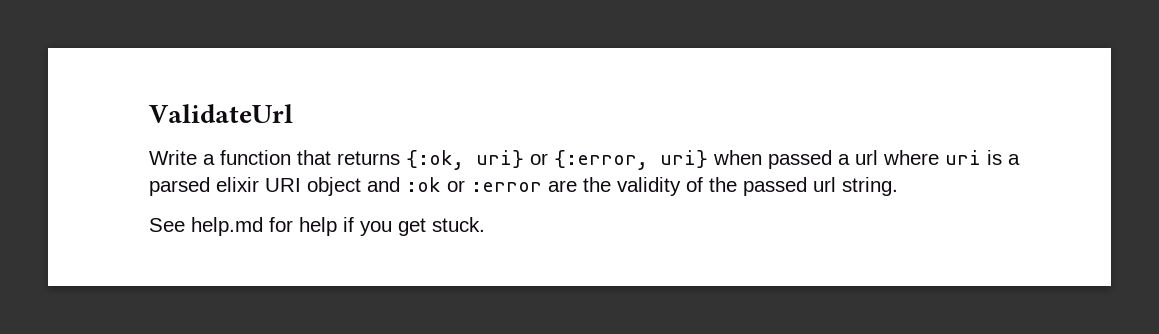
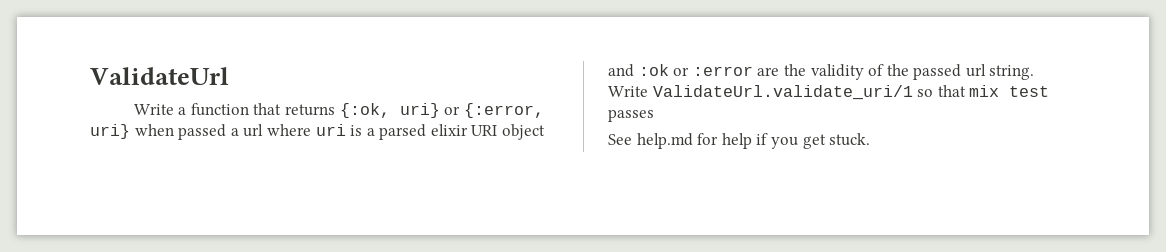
+ Write ValidateUrl.validate_uri/1 so that mix test passes

